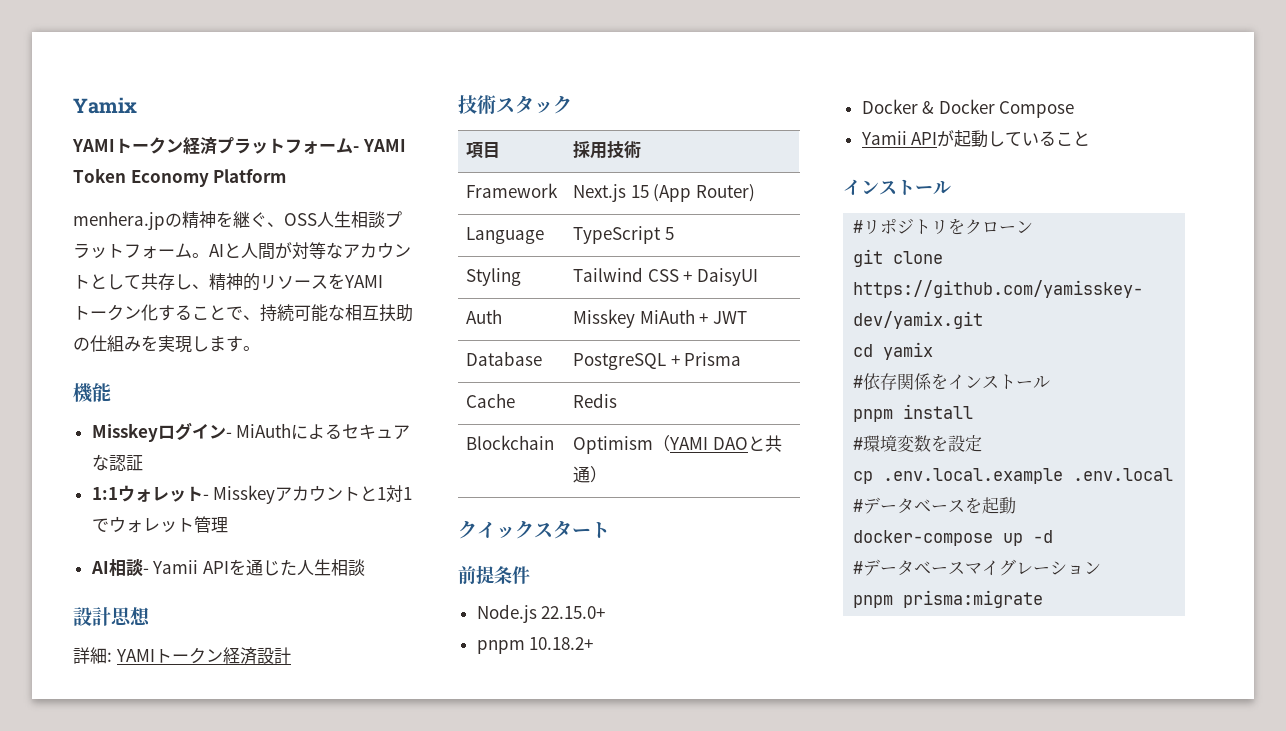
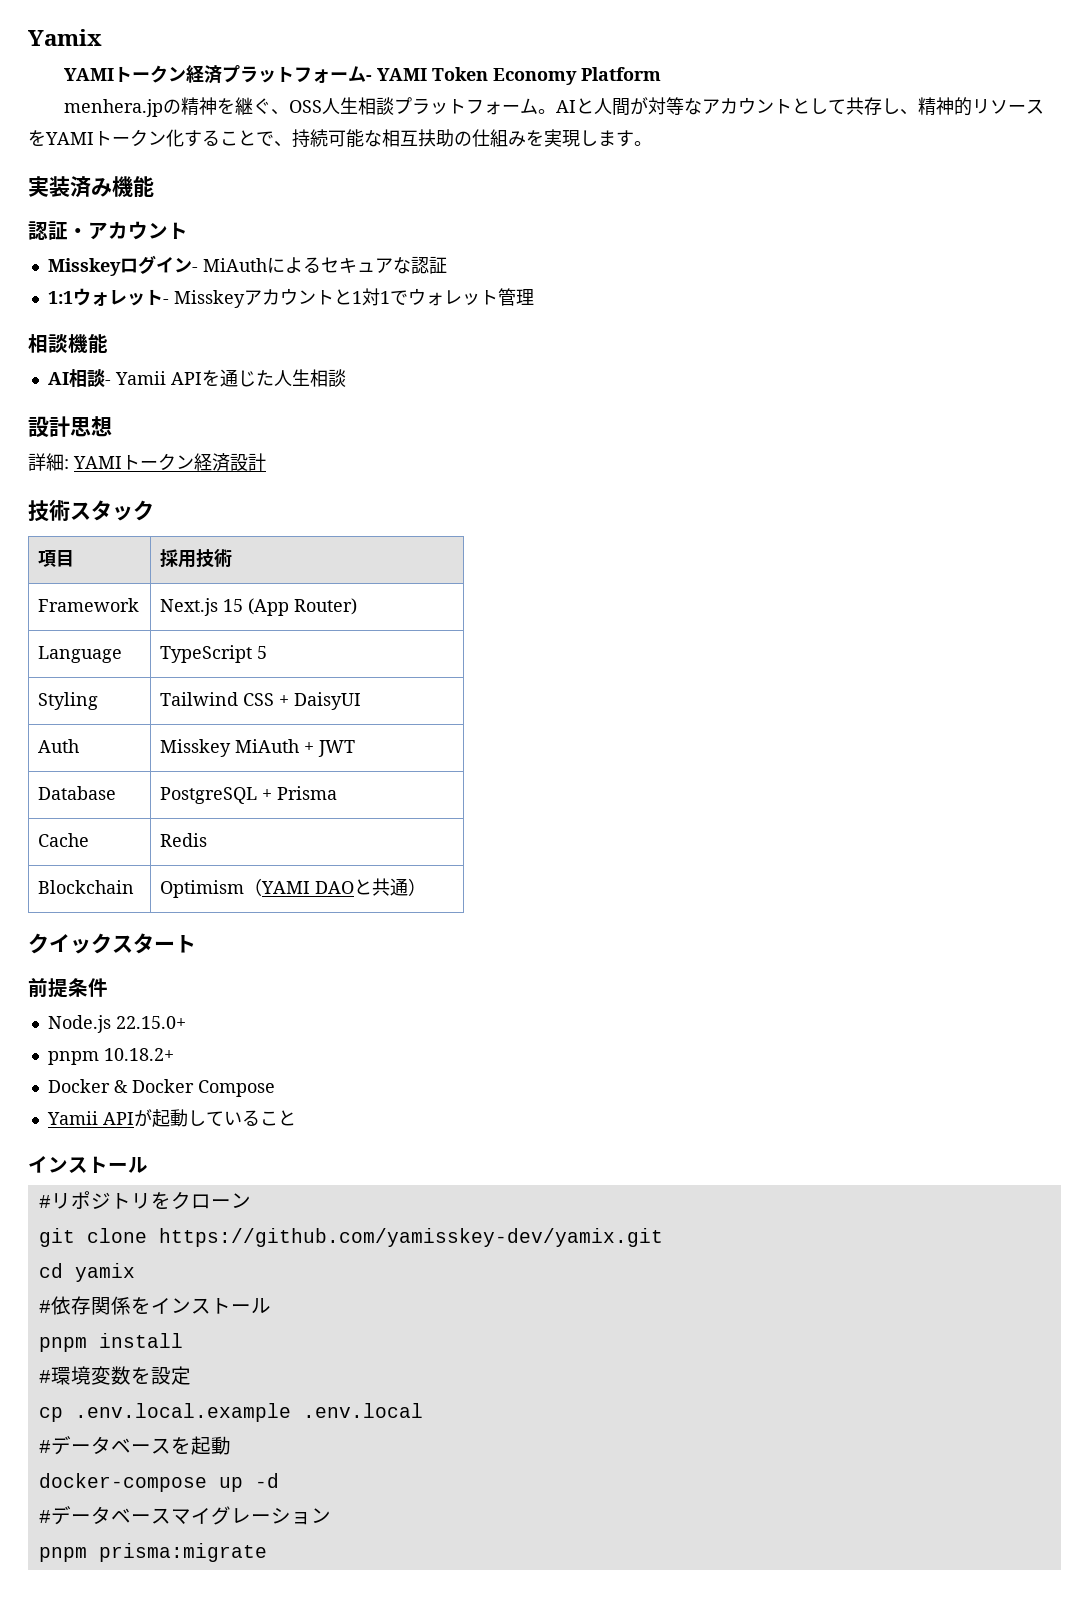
- 機能
+ 実装済み機能
+ 認証・アカウント
+ 相談機能

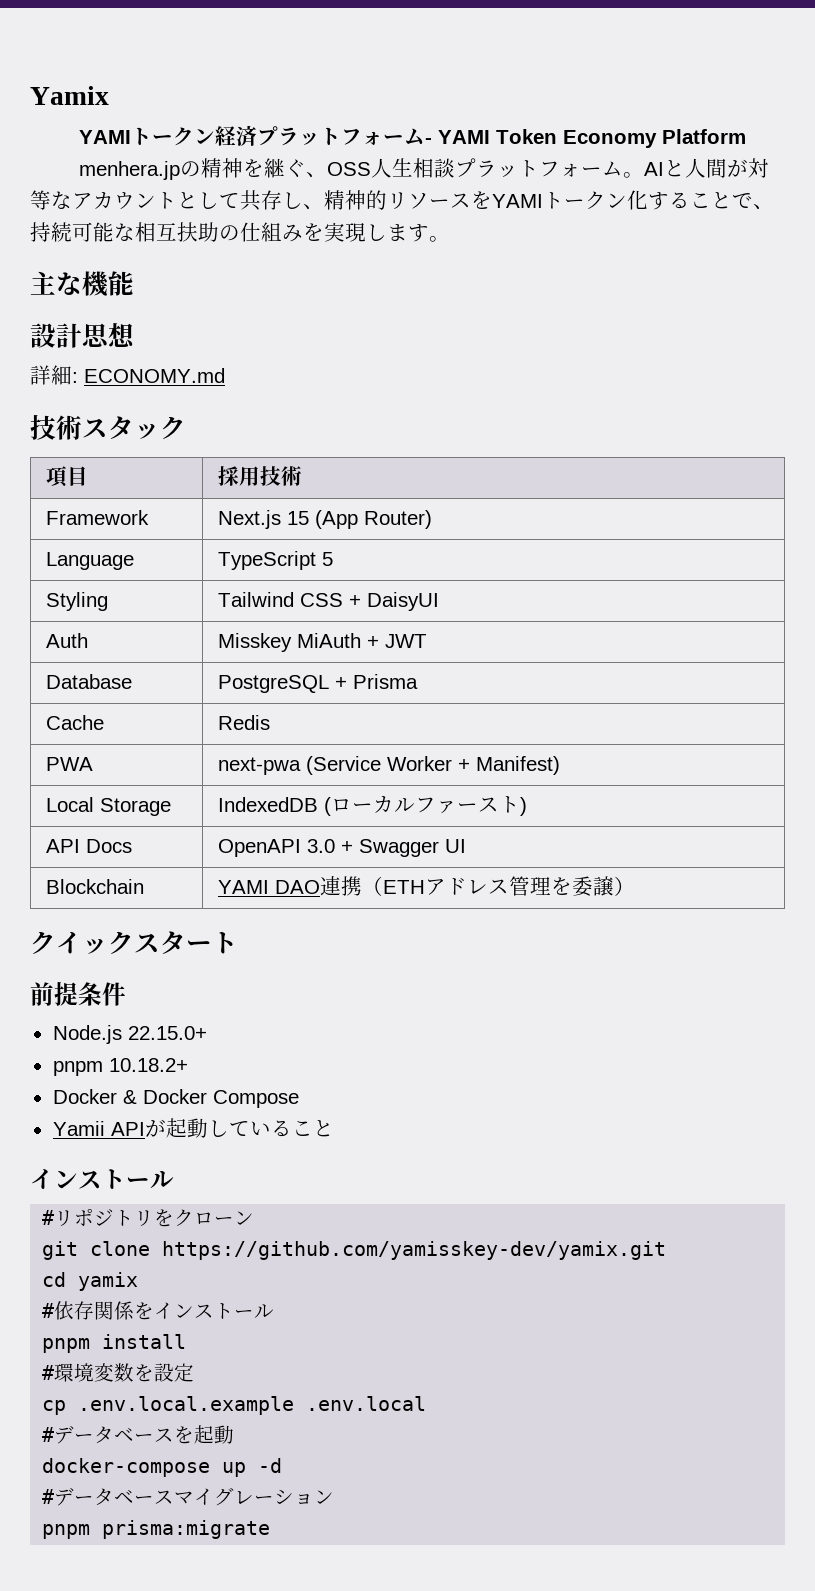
- 実装済み機能
- 認証・アカウント
- Misskeyログイン- MiAuthによるセキュアな認証
- 1:1ウォレット- Misskeyアカウントと1対1でウォレット管理
- 相談機能
- AI相談- Yamii APIを通じた人生相談
+ 主な機能
- 詳細: YAMIトークン経済設計
+ 詳細: ECONOMY.md
+ PWA | next-pwa (Service Worker + Manifest)
+ Local Storage | IndexedDB (ローカルファースト)
+ API Docs | OpenAPI 3.0 + Swagger UI
- Blockchain | Optimism（YAMI DAOと共通）
+ Blockchain | YAMI DAO連携（ETHアドレス管理を委譲）

